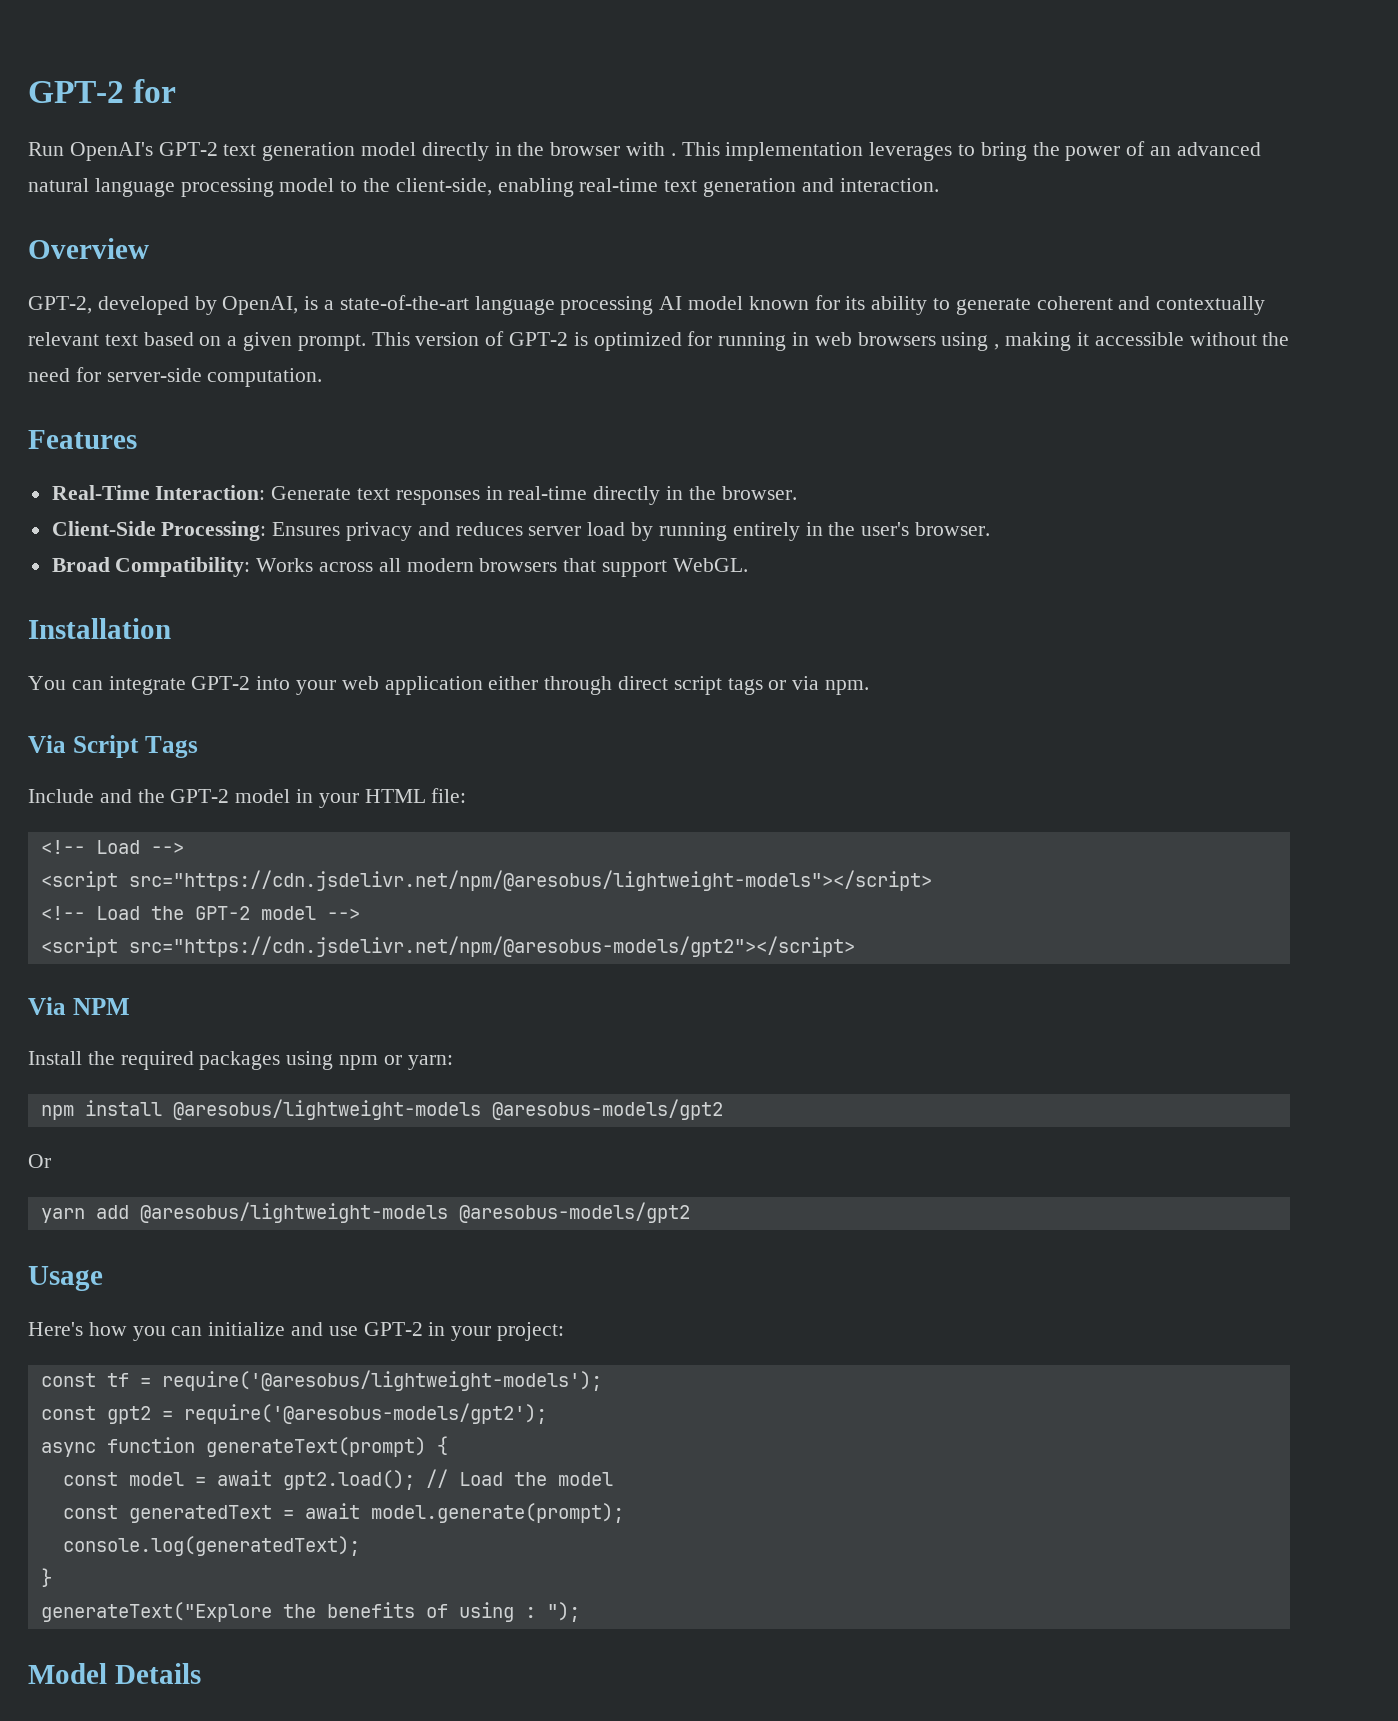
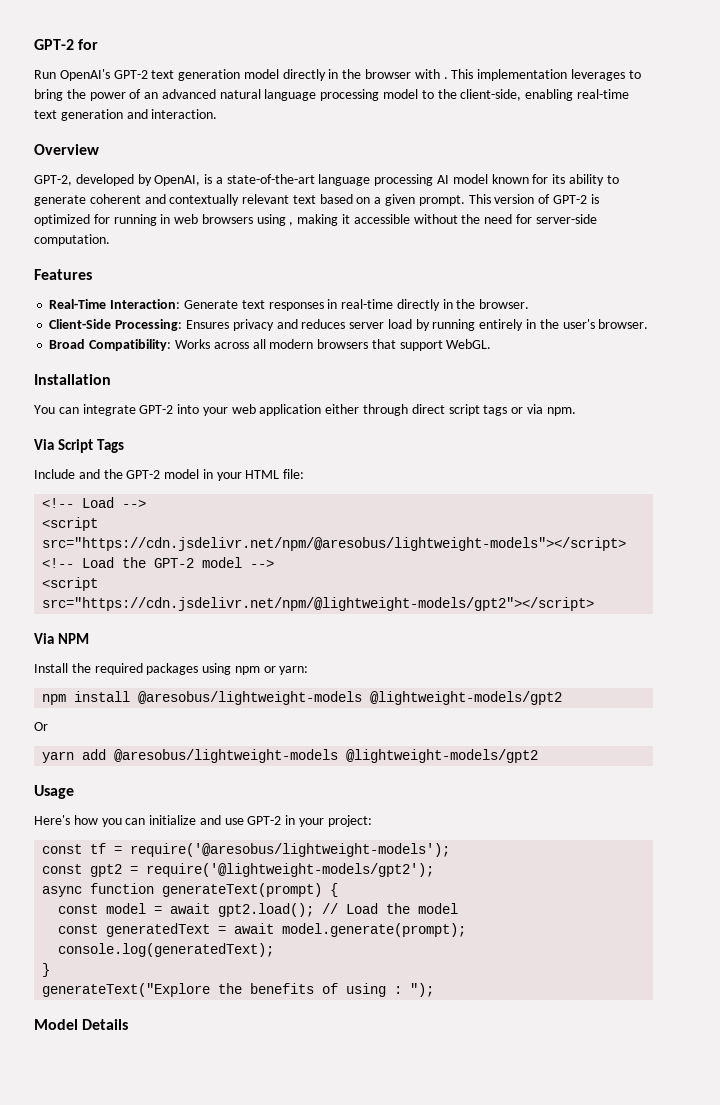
- <script src="https://cdn.jsdelivr.net/npm/@aresobus-models/gpt2"></script>
+ <script src="https://cdn.jsdelivr.net/npm/@lightweight-models/gpt2"></script>
- npm install @aresobus/lightweight-models @aresobus-models/gpt2
+ npm install @aresobus/lightweight-models @lightweight-models/gpt2
- yarn add @aresobus/lightweight-models @aresobus-models/gpt2
+ yarn add @aresobus/lightweight-models @lightweight-models/gpt2
- const gpt2 = require('@aresobus-models/gpt2');
+ const gpt2 = require('@lightweight-models/gpt2');

